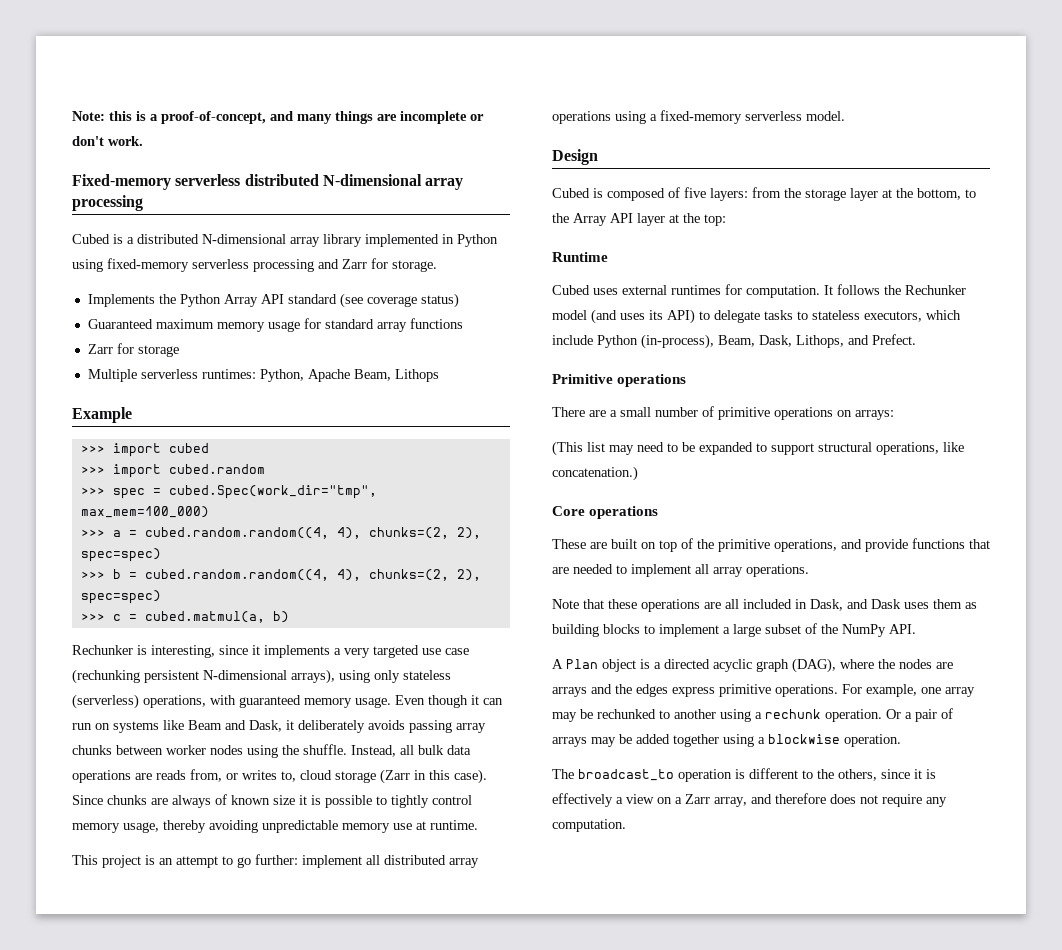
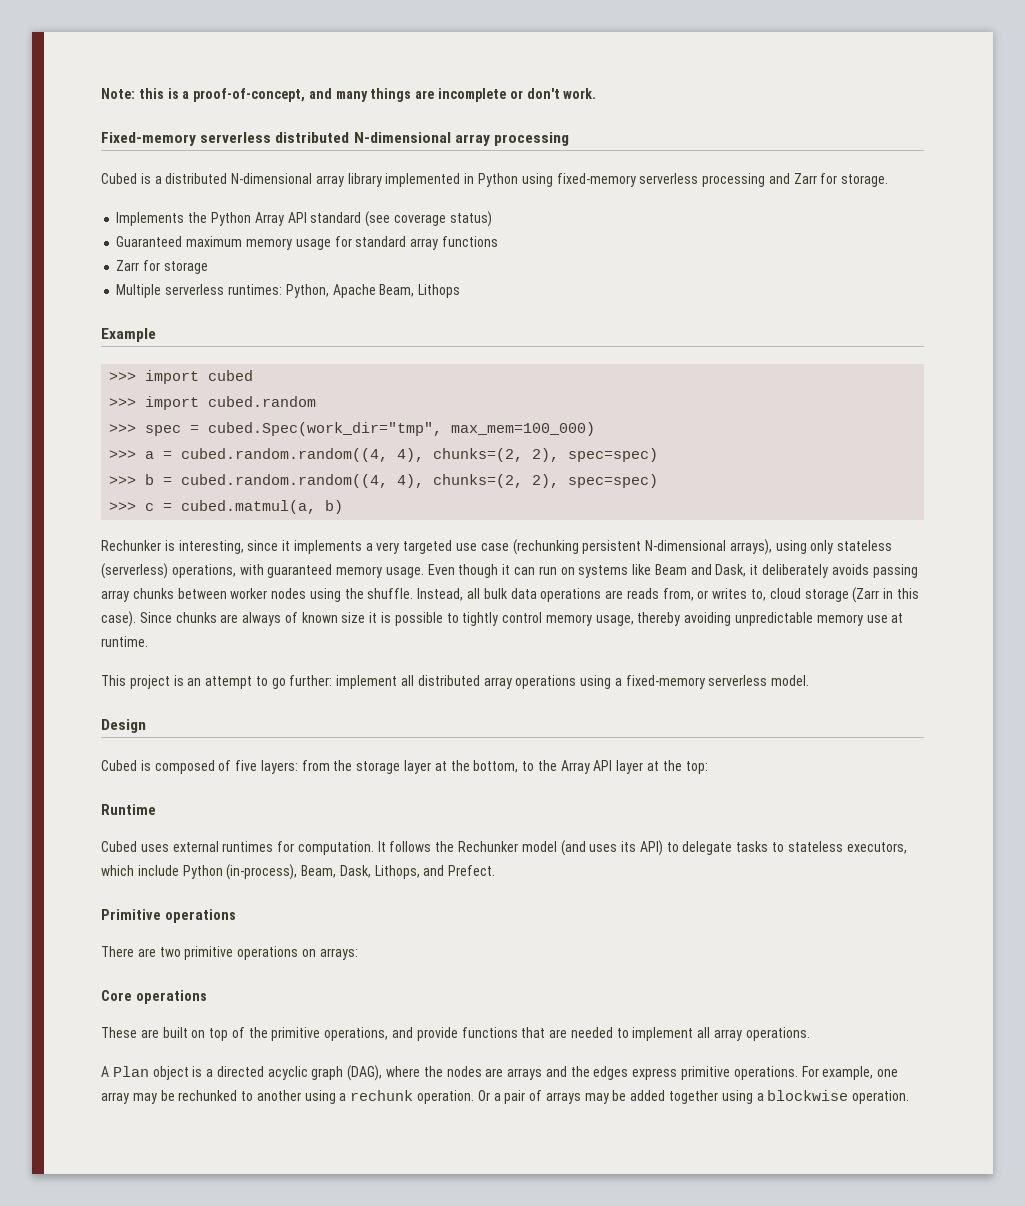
- There are a small number of primitive operations on arrays:
+ There are two primitive operations on arrays:
- (This list may need to be expanded to support structural operations, like concatenation.)
- Note that these operations are all included in Dask, and Dask uses them as building blocks to implement a large subset of the NumPy API.
- The broadcast_to operation is different to the others, since it is effectively a view on a Zarr array, and therefore does not require any computation.

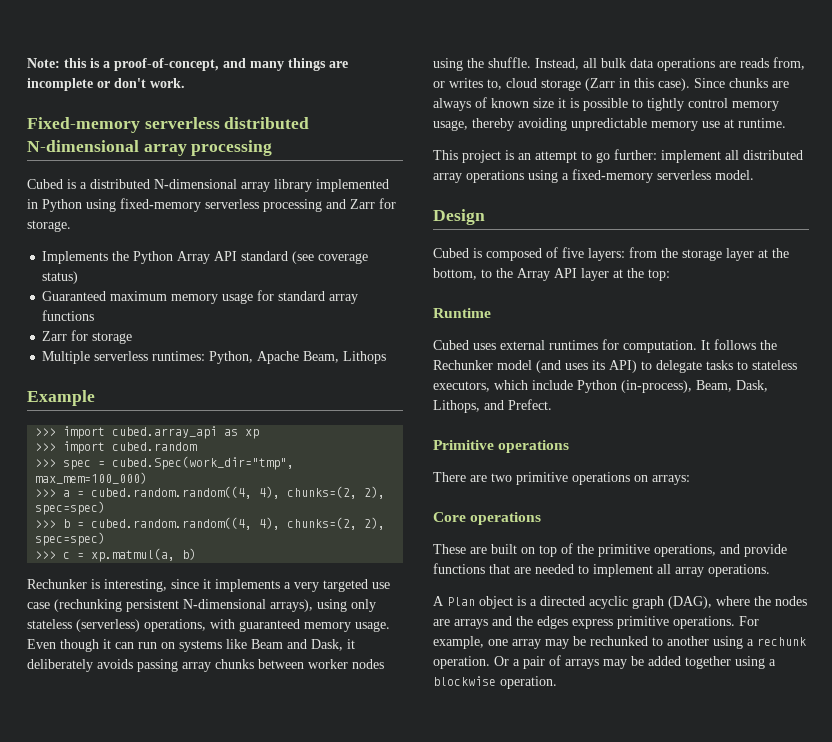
- >>> import cubed
+ >>> import cubed.array_api as xp
- >>> c = cubed.matmul(a, b)
+ >>> c = xp.matmul(a, b)

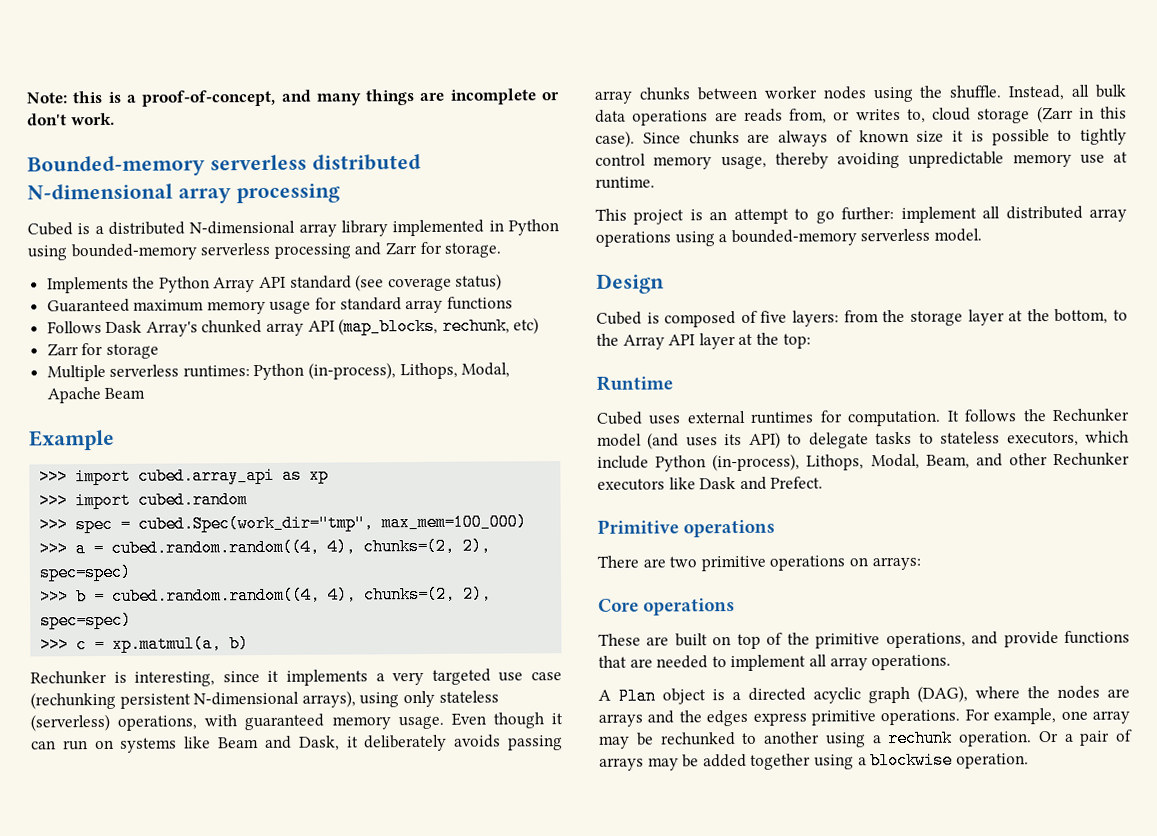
- Fixed-memory serverless distributed N-dimensional array processing
+ Bounded-memory serverless distributed N-dimensional array processing
- Cubed is a distributed N-dimensional array library implemented in Python using fixed-memory serverless processing and Zarr for storage.
+ Cubed is a distributed N-dimensional array library implemented in Python using bounded-memory serverless processing and Zarr for storage.
+ Follows Dask Array's chunked array API (map_blocks, rechunk, etc)
- Multiple serverless runtimes: Python, Apache Beam, Lithops
+ Multiple serverless runtimes: Python (in-process), Lithops, Modal, Apache Beam
- This project is an attempt to go further: implement all distributed array operations using a fixed-memory serverless model.
+ This project is an attempt to go further: implement all distributed array operations using a bounded-memory serverless model.
- It follows the Rechunker model (and uses its API) to delegate tasks to stateless executors, which include Python (in-process), Beam, Dask, Lithops, and Prefect.
+ It follows the Rechunker model (and uses its API) to delegate tasks to stateless executors, which include Python (in-process), Lithops, Modal, Beam, and other Rechunker executors like Dask and Prefect.

